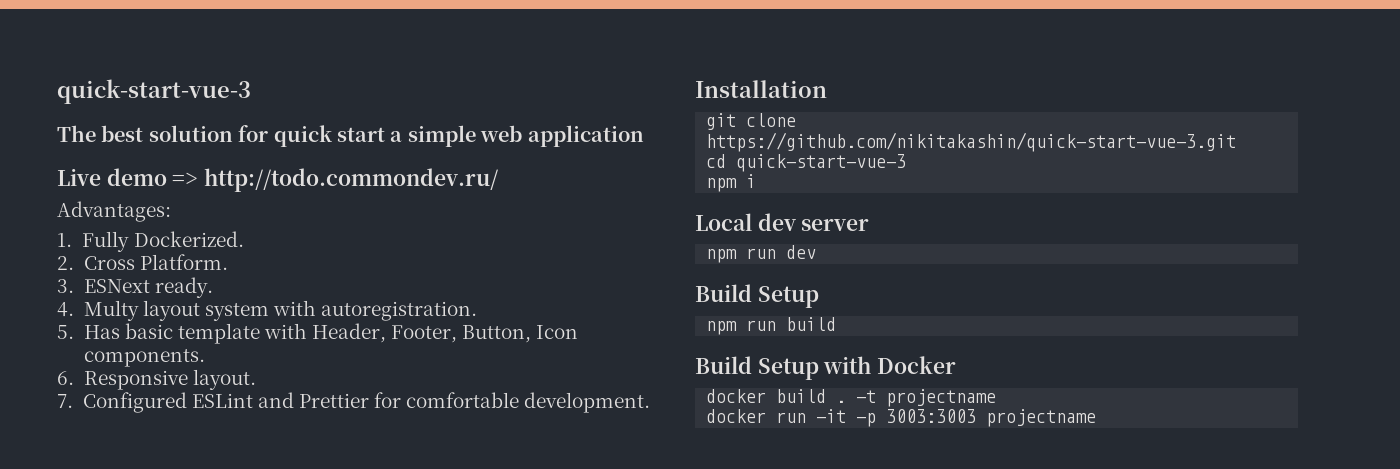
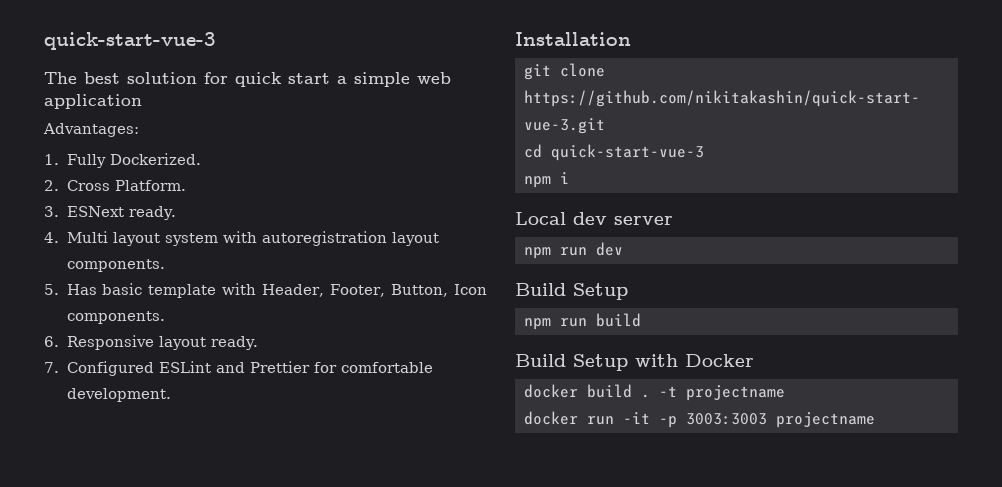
- Live demo => http://todo.commondev.ru/
- 4. Multy layout system with autoregistration.
+ 4. Multi layout system with autoregistration layout components.
- 6. Responsive layout.
+ 6. Responsive layout ready.

